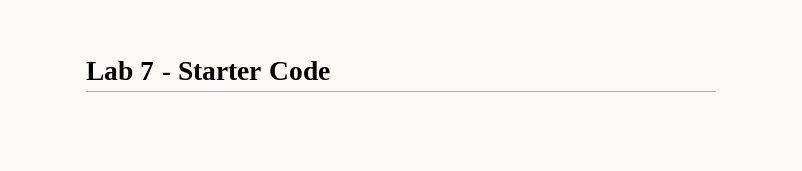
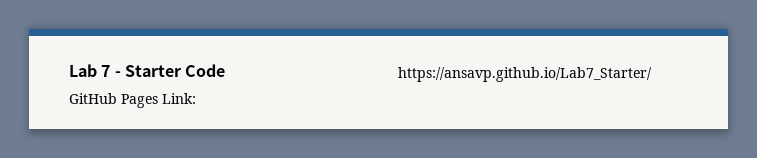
+ GitHub Pages Link: https://ansavp.github.io/Lab7_Starter/

